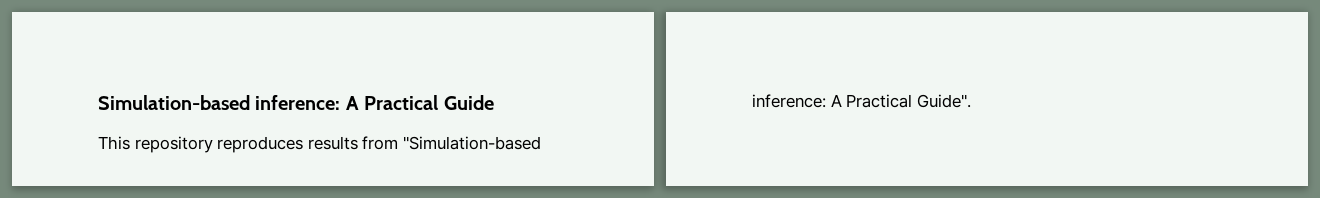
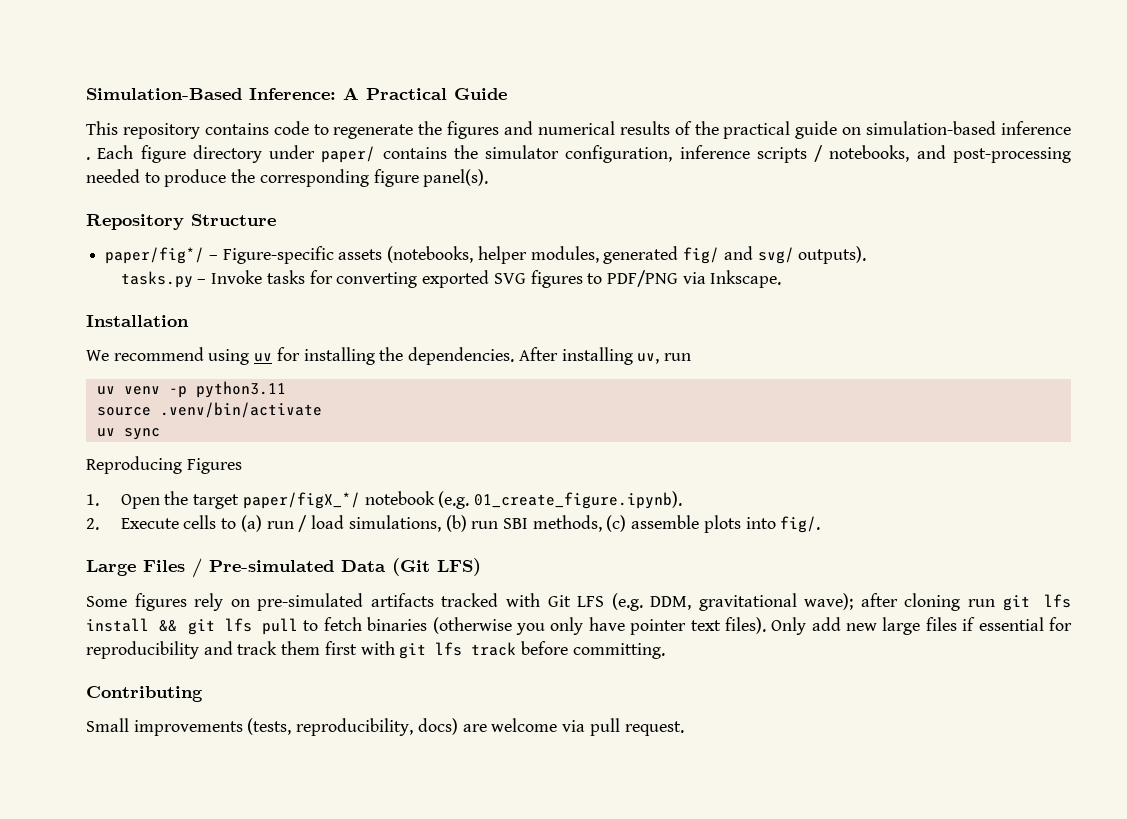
- Simulation-based inference: A Practical Guide
+ Simulation-Based Inference: A Practical Guide
- This repository reproduces results from "Simulation-based inference: A Practical Guide".
+ This repository contains code to regenerate the figures and numerical results of the practical guide on simulation-based inference . Each figure directory under paper/ contains the simulator configuration, inference scripts / notebooks, and post-processing needed to produce the corresponding figure panel(s).
+ Repository Structure
+ paper/fig*/ – Figure-specific assets (notebooks, helper modules, generated fig/ and svg/ outputs).
+ tasks.py – Invoke tasks for converting exported SVG figures to PDF/PNG via Inkscape.
+ Installation
+ We recommend using uv for installing the dependencies. After installing uv, run
+ uv venv -p python3.11
+ source .venv/bin/activate
+ uv sync
+ Reproducing Figures
+ 1. Open the target paper/figX_*/ notebook (e.g. 01_create_figure.ipynb).
+ 2. Execute cells to (a) run / load simulations, (b) run SBI methods, (c) assemble plots into fig/.
+ Large Files / Pre‑simulated Data (Git LFS)
+ Some figures rely on pre-simulated artifacts tracked with Git LFS (e.g. DDM, gravitational wave); after cloning run git lfs install && git lfs pull to fetch binaries (otherwise you only have pointer text files). Only add new large files if essential for reproducibility and track them first with git lfs track before committing.
+ Contributing
+ Small improvements (tests, reproducibility, docs) are welcome via pull request.

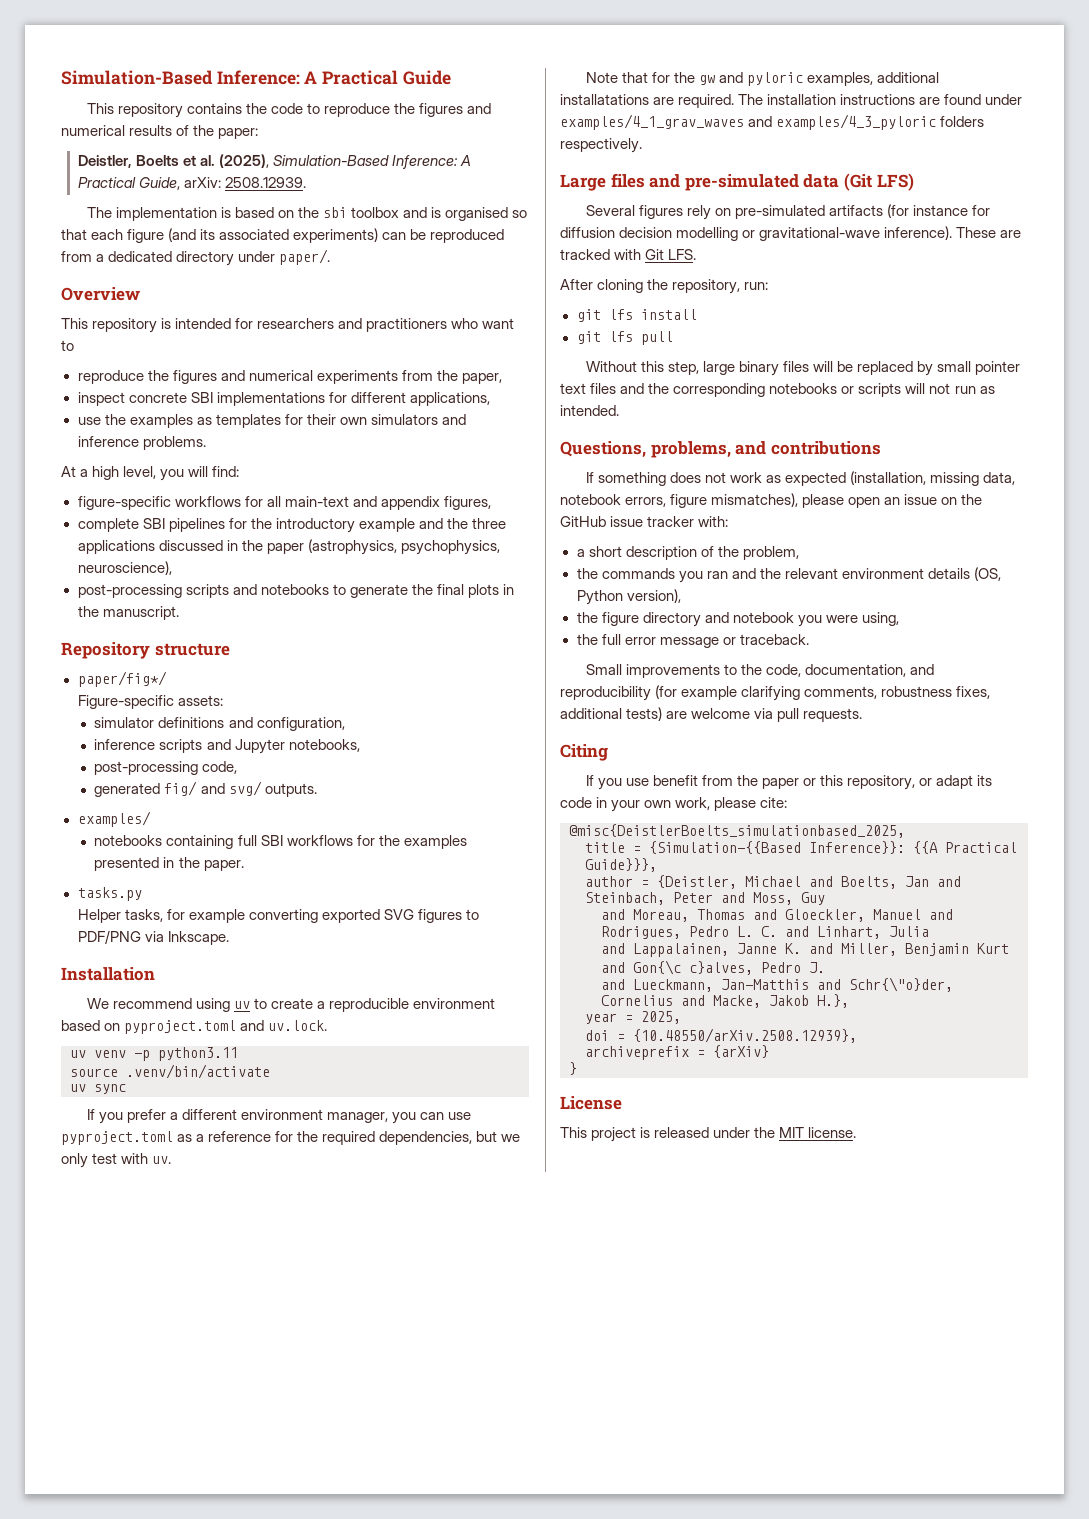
- This repository contains code to regenerate the figures and numerical results of the practical guide on simulation-based inference . Each figure directory under paper/ contains the simulator configuration, inference scripts / notebooks, and post-processing needed to produce the corresponding figure panel(s).
- Repository Structure
- paper/fig*/ – Figure-specific assets (notebooks, helper modules, generated fig/ and svg/ outputs).
- tasks.py – Invoke tasks for converting exported SVG figures to PDF/PNG via Inkscape.
+ This repository contains the code to reproduce the figures and numerical results of the paper:
+ Deistler, Boelts et al. (2025), Simulation-Based Inference: A Practical Guide, arXiv: 2508.12939.
+ The implementation is based on the sbi toolbox and is organised so that each figure (and its associated experiments) can be reproduced from a dedicated directory under paper/.
+ Overview
+ This repository is intended for researchers and practitioners who want to
+ reproduce the figures and numerical experiments from the paper,
+ inspect concrete SBI implementations for different applications,
+ use the examples as templates for their own simulators and inference problems.
+ At a high level, you will find:
+ figure-specific workflows for all main-text and appendix figures,
+ complete SBI pipelines for the introductory example and the three applications discussed in the paper (astrophysics, psychophysics, neuroscience),
+ post-processing scripts and notebooks to generate the final plots in the manuscript.
+ Repository structure
+ paper/fig*/
+ Figure-specific assets:
+ simulator definitions and configuration,
+ inference scripts and Jupyter notebooks,
+ post-processing code,
+ generated fig/ and svg/ outputs.
+ examples/
+ notebooks containing full SBI workflows for the examples presented in the paper.
+ tasks.py
+ Helper tasks, for example converting exported SVG figures to PDF/PNG via Inkscape.
- We recommend using uv for installing the dependencies. After installing uv, run
+ We recommend using uv to create a reproducible environment based on pyproject.toml and uv.lock.
- Reproducing Figures
- 1. Open the target paper/figX_*/ notebook (e.g. 01_create_figure.ipynb).
- 2. Execute cells to (a) run / load simulations, (b) run SBI methods, (c) assemble plots into fig/.
- Large Files / Pre‑simulated Data (Git LFS)
+ If you prefer a different environment manager, you can use pyproject.toml as a reference for the required dependencies, but we only test with uv.
+ Note that for the gw and pyloric examples, additional installatations are required. The installation instructions are found under examples/4_1_grav_waves and examples/4_3_pyloric folders respectively.
+ Large files and pre-simulated data (Git LFS)
- Some figures rely on pre-simulated artifacts tracked with Git LFS (e.g. DDM, gravitational wave); after cloning run git lfs install && git lfs pull to fetch binaries (otherwise you only have pointer text files). Only add new large files if essential for reproducibility and track them first with git lfs track before committing.
- Contributing
- Small improvements (tests, reproducibility, docs) are welcome via pull request.
+ Several figures rely on pre-simulated artifacts (for instance for diffusion decision modelling or gravitational-wave inference). These are tracked with Git LFS.
+ After cloning the repository, run:
+ git lfs install
+ git lfs pull
+ Without this step, large binary files will be replaced by small pointer text files and the corresponding notebooks or scripts will not run as intended.
+ Questions, problems, and contributions
+ If something does not work as expected (installation, missing data, notebook errors, figure mismatches), please open an issue on the GitHub issue tracker with:
+ a short description of the problem,
+ the commands you ran and the relevant environment details (OS, Python version),
+ the figure directory and notebook you were using,
+ the full error message or traceback.
+ Small improvements to the code, documentation, and reproducibility (for example clarifying comments, robustness fixes, additional tests) are welcome via pull requests.
+ Citing
+ If you use benefit from the paper or this repository, or adapt its code in your own work, please cite:
+ @misc{DeistlerBoelts_simulationbased_2025,
+ title = {Simulation-{{Based Inference}}: {{A Practical Guide}}},
+ author = {Deistler, Michael and Boelts, Jan and Steinbach, Peter and Moss, Guy
+ and Moreau, Thomas and Gloeckler, Manuel and Rodrigues, Pedro L. C. and Linhart, Julia
+ and Lappalainen, Janne K. and Miller, Benjamin Kurt and Gon{\c c}alves, Pedro J.
+ and Lueckmann, Jan-Matthis and Schr{\"o}der, Cornelius and Macke, Jakob H.},
+ year = 2025,
+ doi = {10.48550/arXiv.2508.12939},
+ archiveprefix = {arXiv}
+ }
+ License
+ This project is released under the MIT license.

